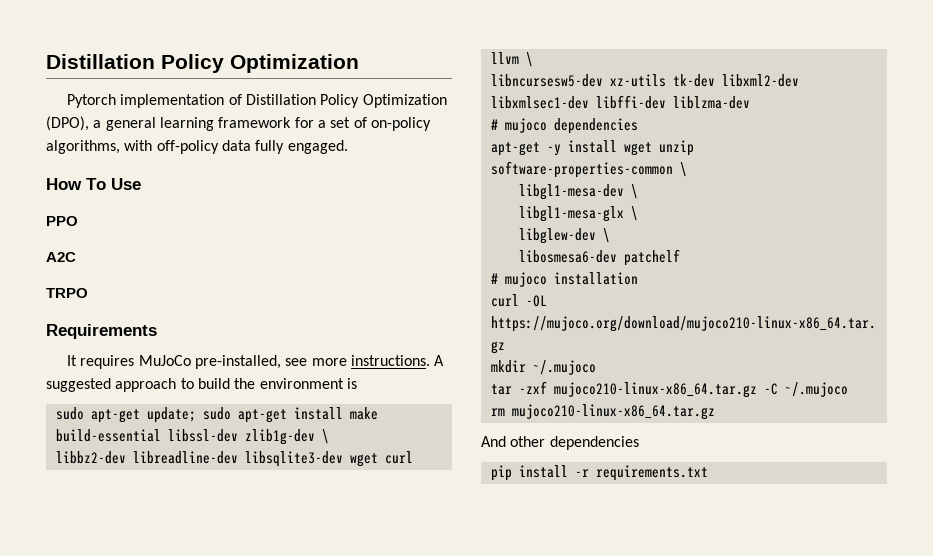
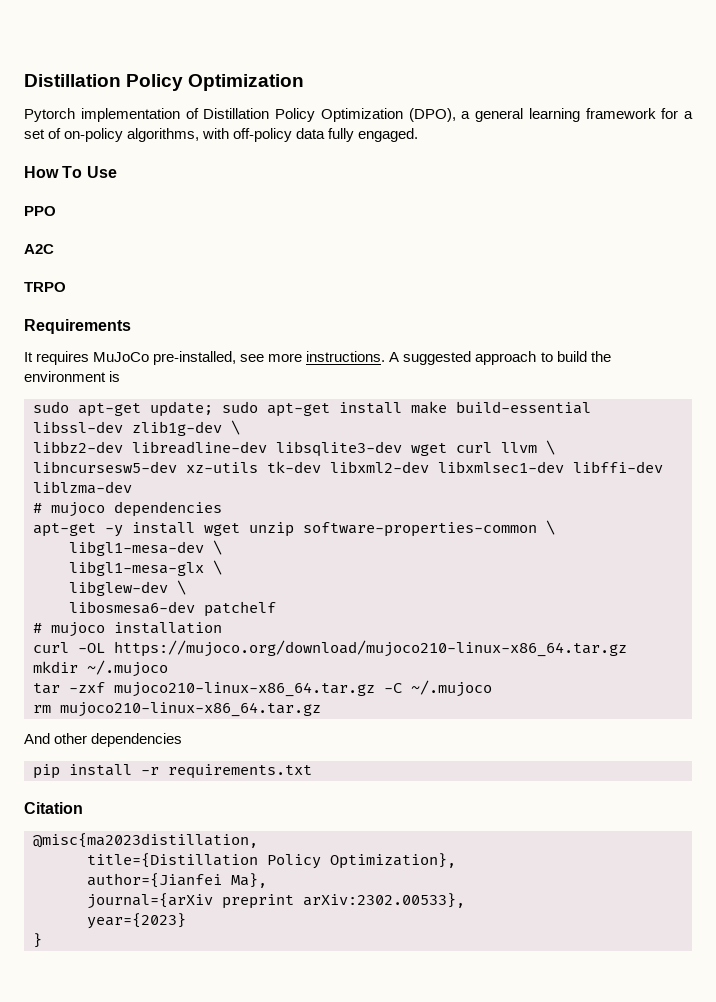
+ Citation
+ @misc{ma2023distillation,
+ title={Distillation Policy Optimization},
+ author={Jianfei Ma},
+ journal={arXiv preprint arXiv:2302.00533},
+ year={2023}
+ }

